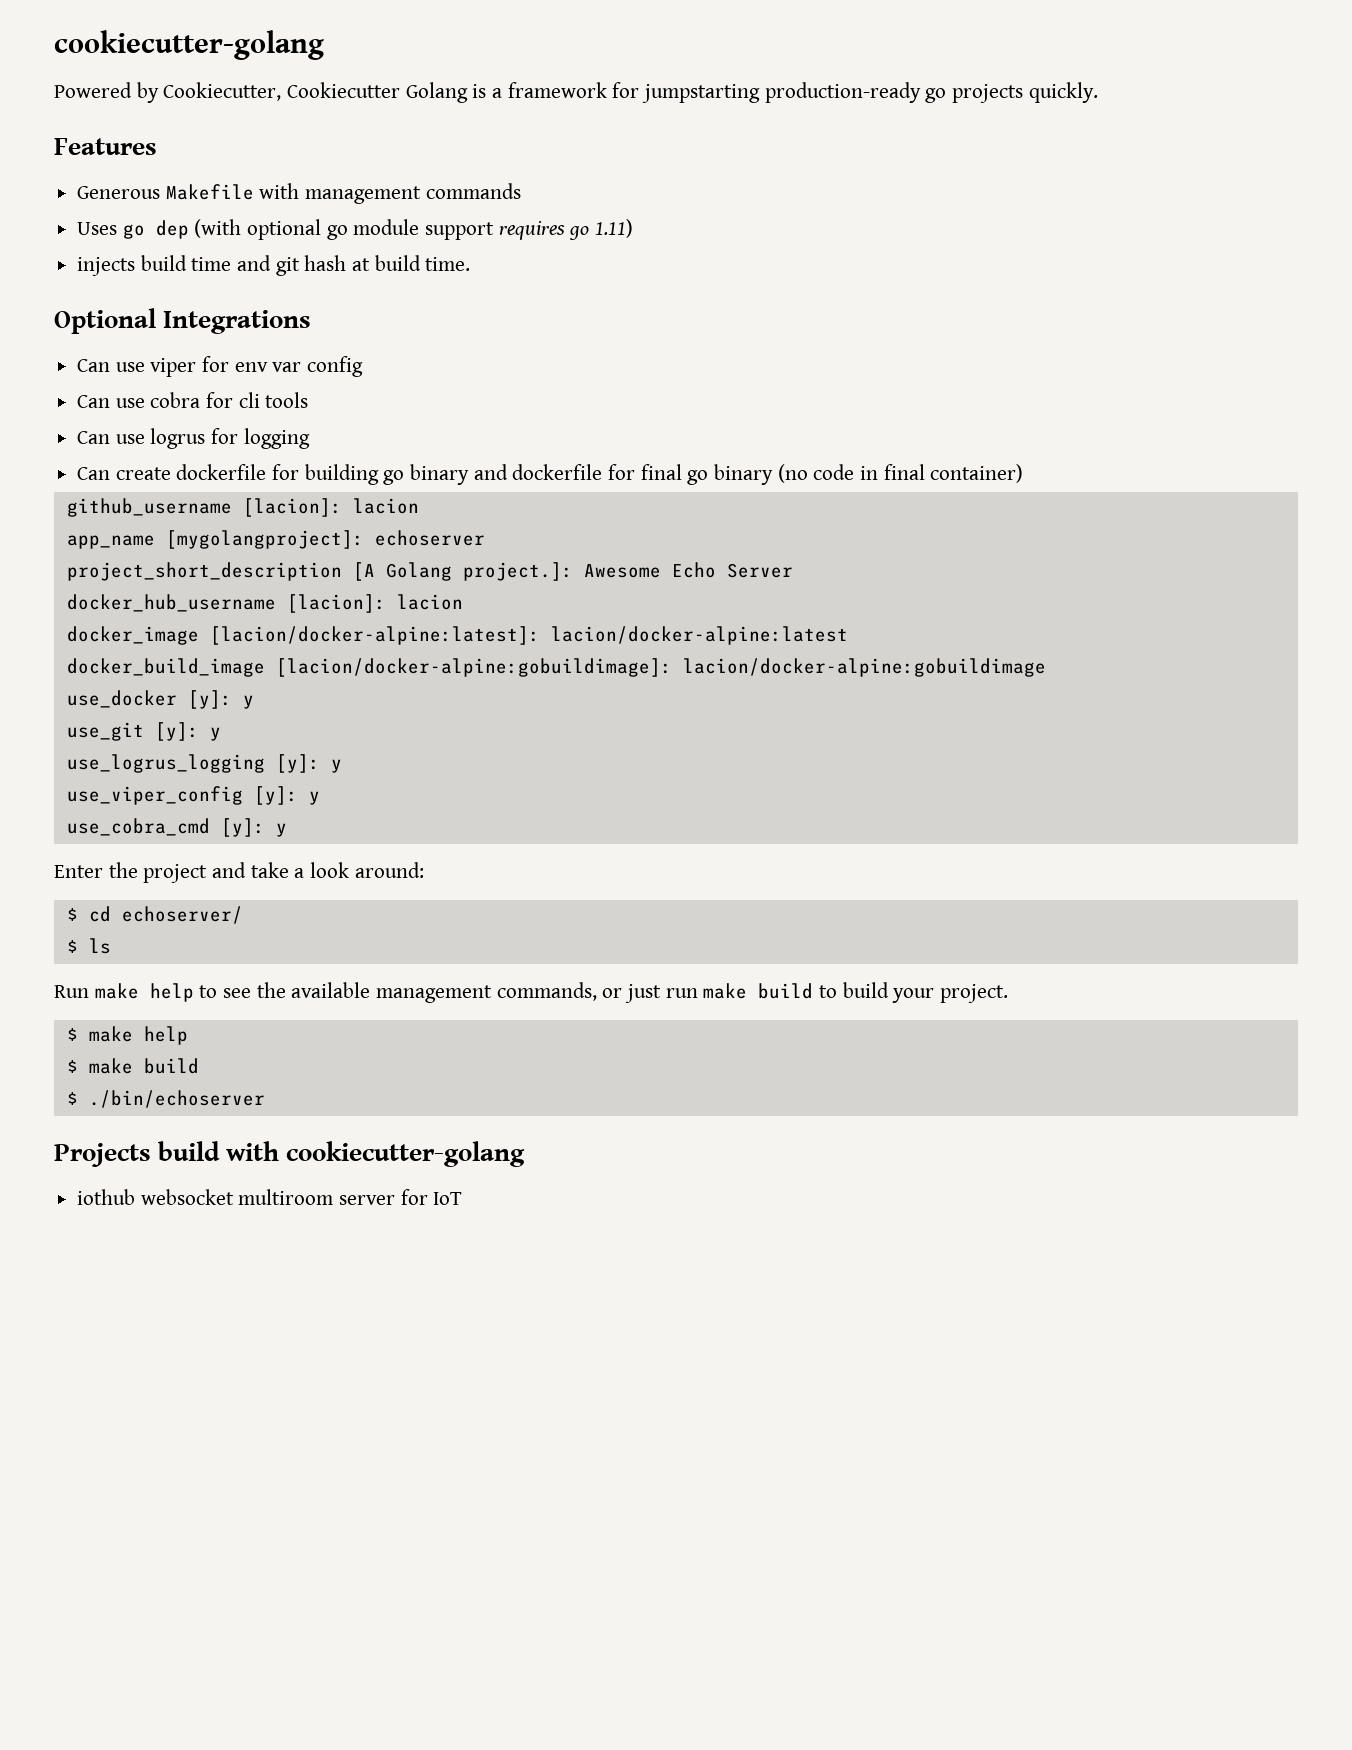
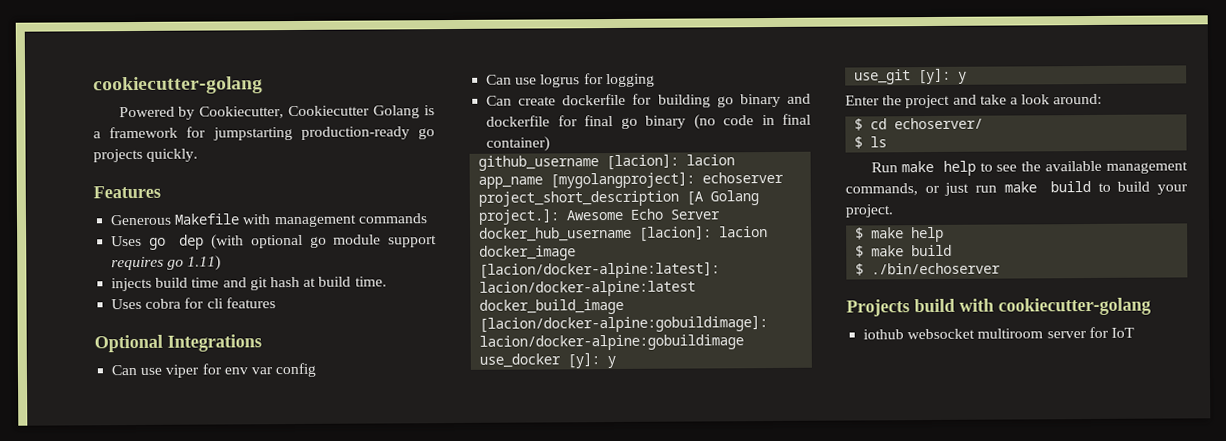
+ Uses cobra for cli features
- Can use cobra for cli tools
- use_logrus_logging [y]: y
- use_viper_config [y]: y
- use_cobra_cmd [y]: y

